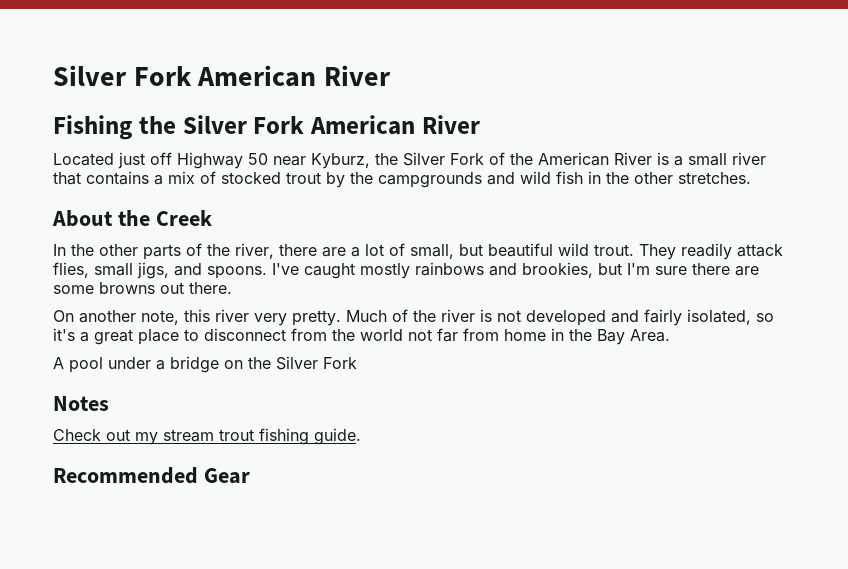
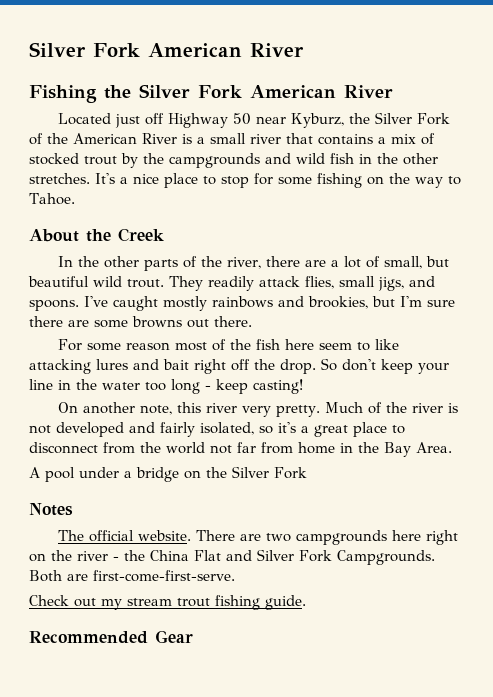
+ It's a nice place to stop for some fishing on the way to Tahoe.
+ For some reason most of the fish here seem to like attacking lures and bait right off the drop. So don't keep your line in the water too long - keep casting!
+ The official website. There are two campgrounds here right on the river - the China Flat and Silver Fork Campgrounds. Both are first-come-first-serve.

